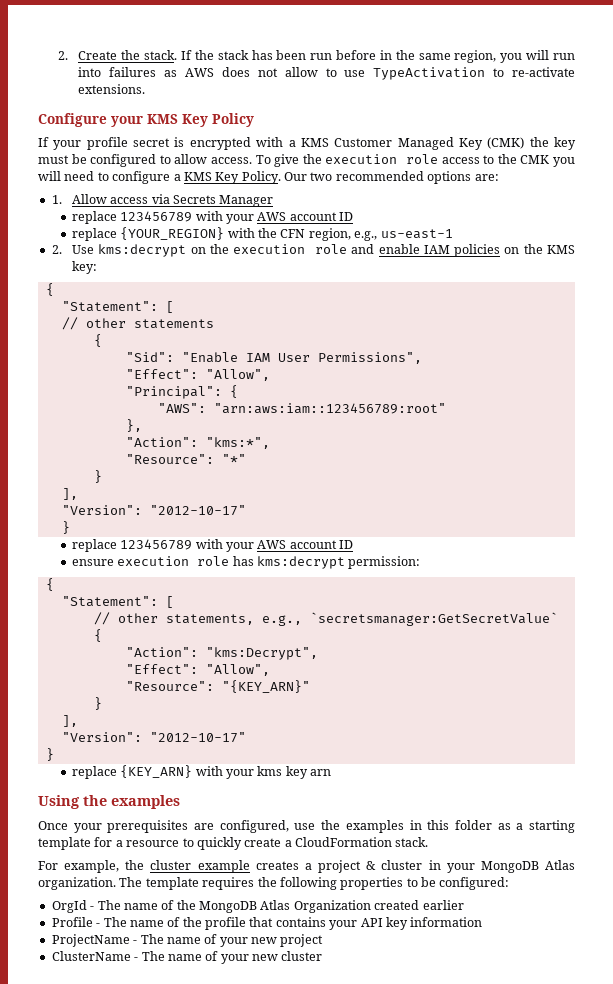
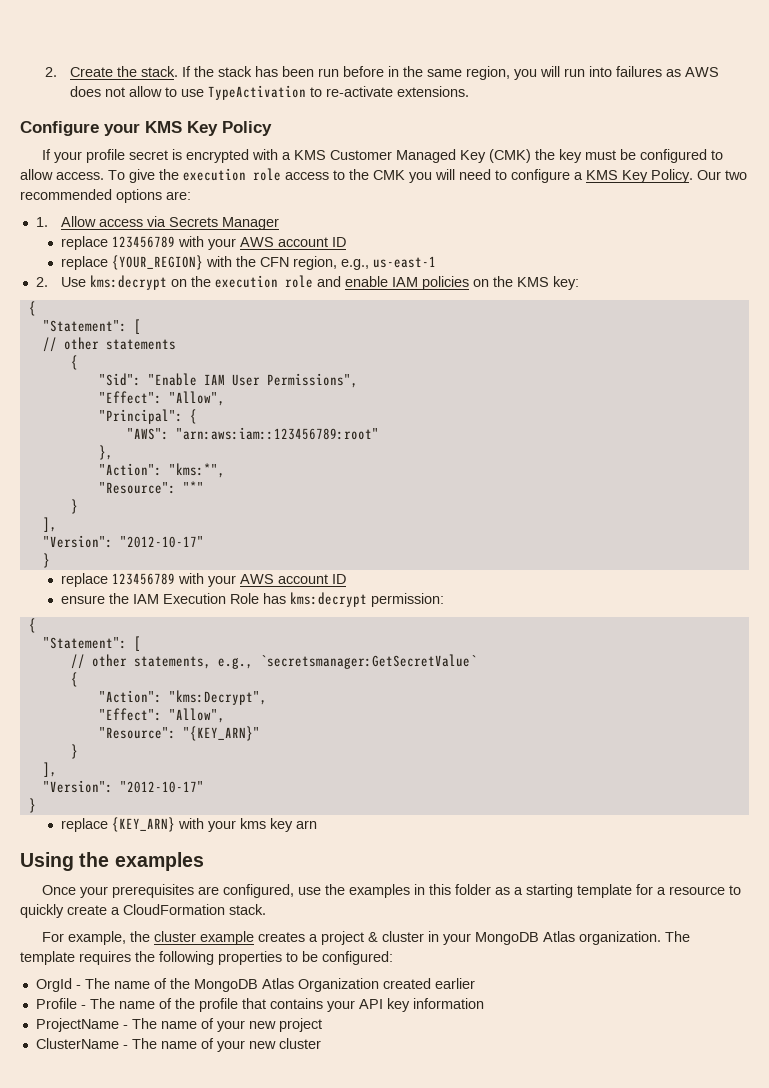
- ensure execution role has kms:decrypt permission:
+ ensure the IAM Execution Role has kms:decrypt permission:

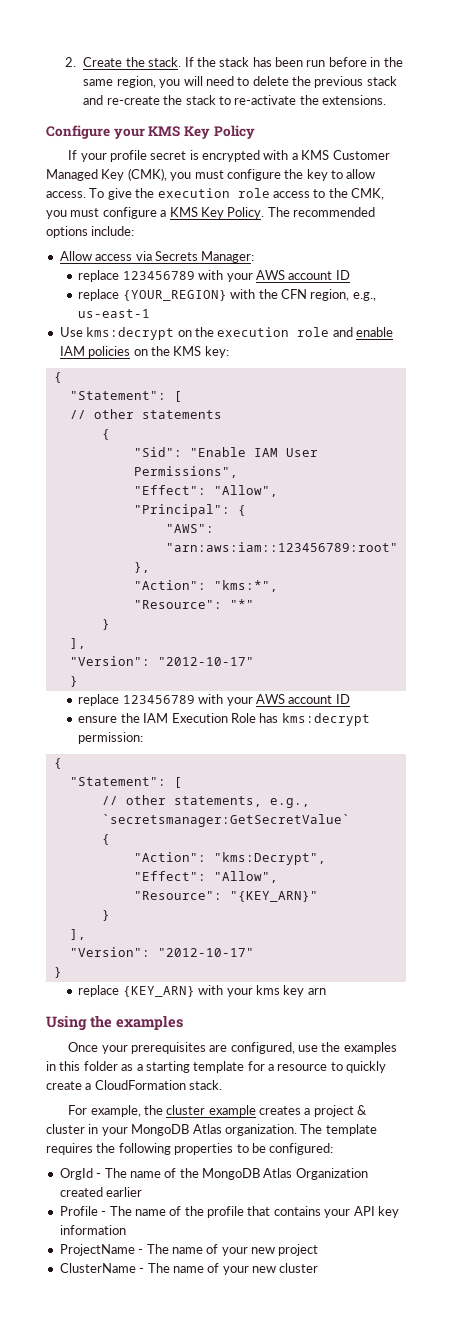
- If the stack has been run before in the same region, you will run into failures as AWS does not allow to use TypeActivation to re-activate extensions.
+ If the stack has been run before in the same region, you will need to delete the previous stack and re-create the stack to re-activate the extensions.
- If your profile secret is encrypted with a KMS Customer Managed Key (CMK) the key must be configured to allow access.
+ If your profile secret is encrypted with a KMS Customer Managed Key (CMK), you must configure the key to allow access.
- To give the execution role access to the CMK you will need to configure a KMS Key Policy.
+ To give the execution role access to the CMK, you must configure a KMS Key Policy.
- Our two recommended options are:
- 1. Allow access via Secrets Manager
+ The recommended options include:
+ Allow access via Secrets Manager:
- 2. Use kms:decrypt on the execution role and enable IAM policies on the KMS key:
+ Use kms:decrypt on the execution role and enable IAM policies on the KMS key:

